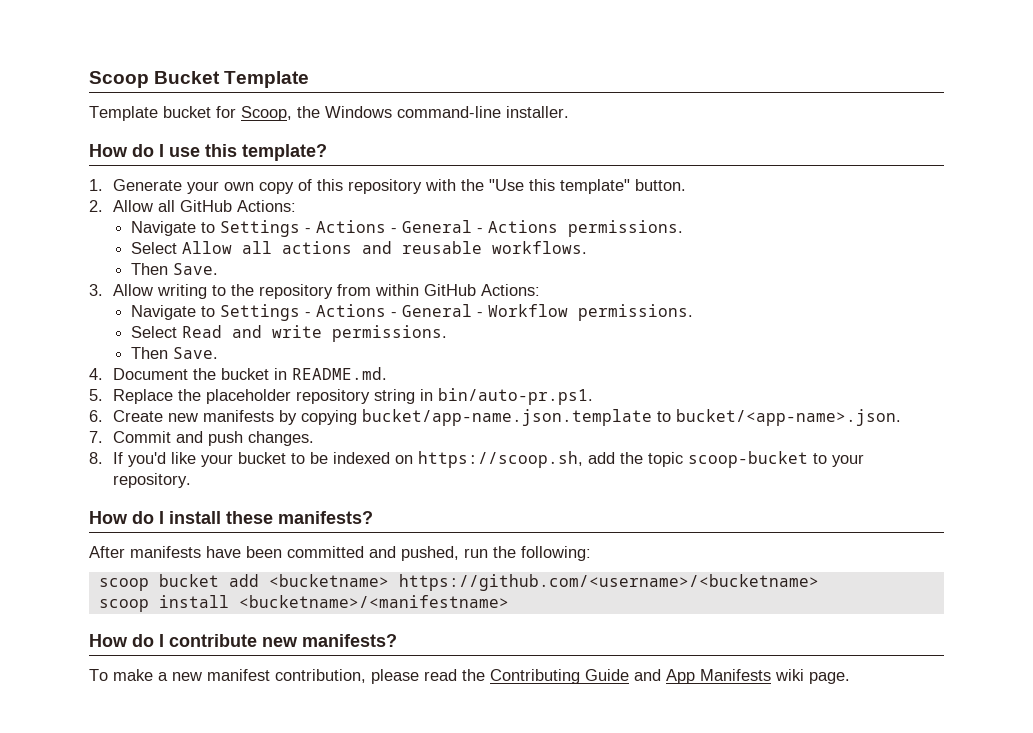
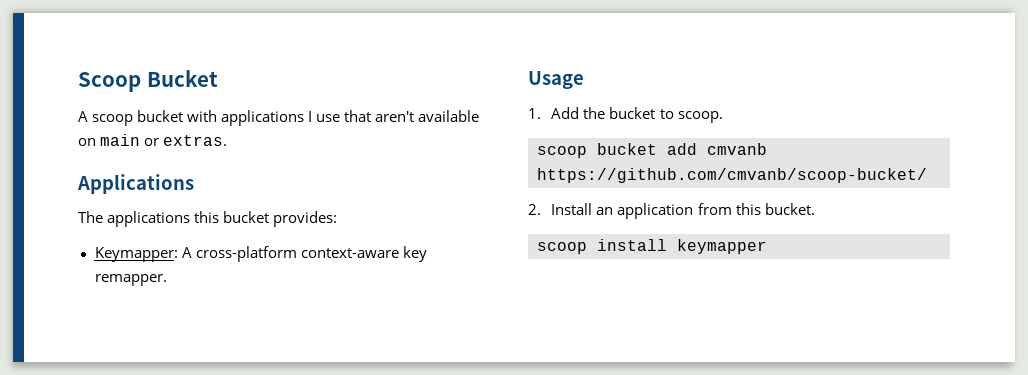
- Scoop Bucket Template
- Template bucket for Scoop, the Windows command-line installer.
- How do I use this template?
- 1. Generate your own copy of this repository with the "Use this template" button.
- 2. Allow all GitHub Actions:
- Navigate to Settings - Actions - General - Actions permissions.
- Select Allow all actions and reusable workflows.
- Then Save.
- 3. Allow writing to the repository from within GitHub Actions:
- Navigate to Settings - Actions - General - Workflow permissions.
- Select Read and write permissions.
- Then Save.
- 4. Document the bucket in README.md.
- 5. Replace the placeholder repository string in bin/auto-pr.ps1.
- 6. Create new manifests by copying bucket/app-name.json.template to bucket/<app-name>.json.
- 7. Commit and push changes.
- 8. If you'd like your bucket to be indexed on https://scoop.sh, add the topic scoop-bucket to your repository.
- How do I install these manifests?
- After manifests have been committed and pushed, run the following:
- scoop bucket add <bucketname> https://github.com/<username>/<bucketname>
- scoop install <bucketname>/<manifestname>
- How do I contribute new manifests?
- To make a new manifest contribution, please read the Contributing Guide and App Manifests wiki page.
+ Scoop Bucket
+ A scoop bucket with applications I use that aren't available on main or extras.
+ Applications
+ The applications this bucket provides:
+ Keymapper: A cross-platform context-aware key remapper.
+ Usage
+ 1. Add the bucket to scoop.
+ scoop bucket add cmvanb https://github.com/cmvanb/scoop-bucket/
+ 2. Install an application from this bucket.
+ scoop install keymapper

